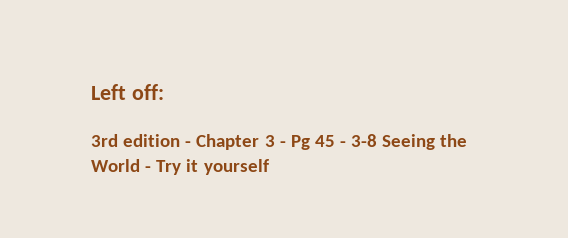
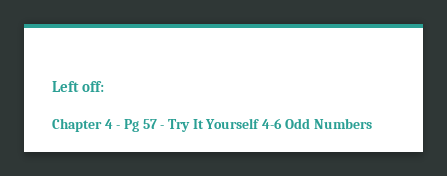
- 3rd edition - Chapter 3 - Pg 45 - 3-8 Seeing the World - Try it yourself
+ Chapter 4 - Pg 57 - Try It Yourself 4-6 Odd Numbers

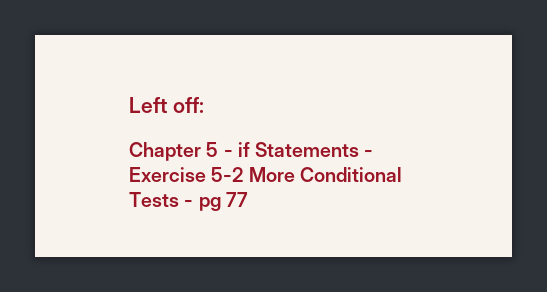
- Chapter 4 - Pg 57 - Try It Yourself 4-6 Odd Numbers
+ Chapter 5 - if Statements - Exercise 5-2 More Conditional Tests - pg 77

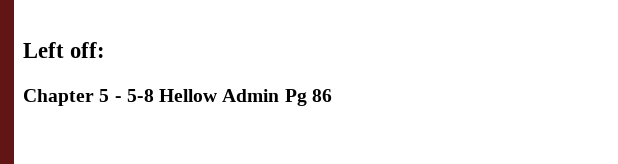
- Chapter 5 - if Statements - Exercise 5-2 More Conditional Tests - pg 77
+ Chapter 5 - 5-8 Hellow Admin Pg 86

